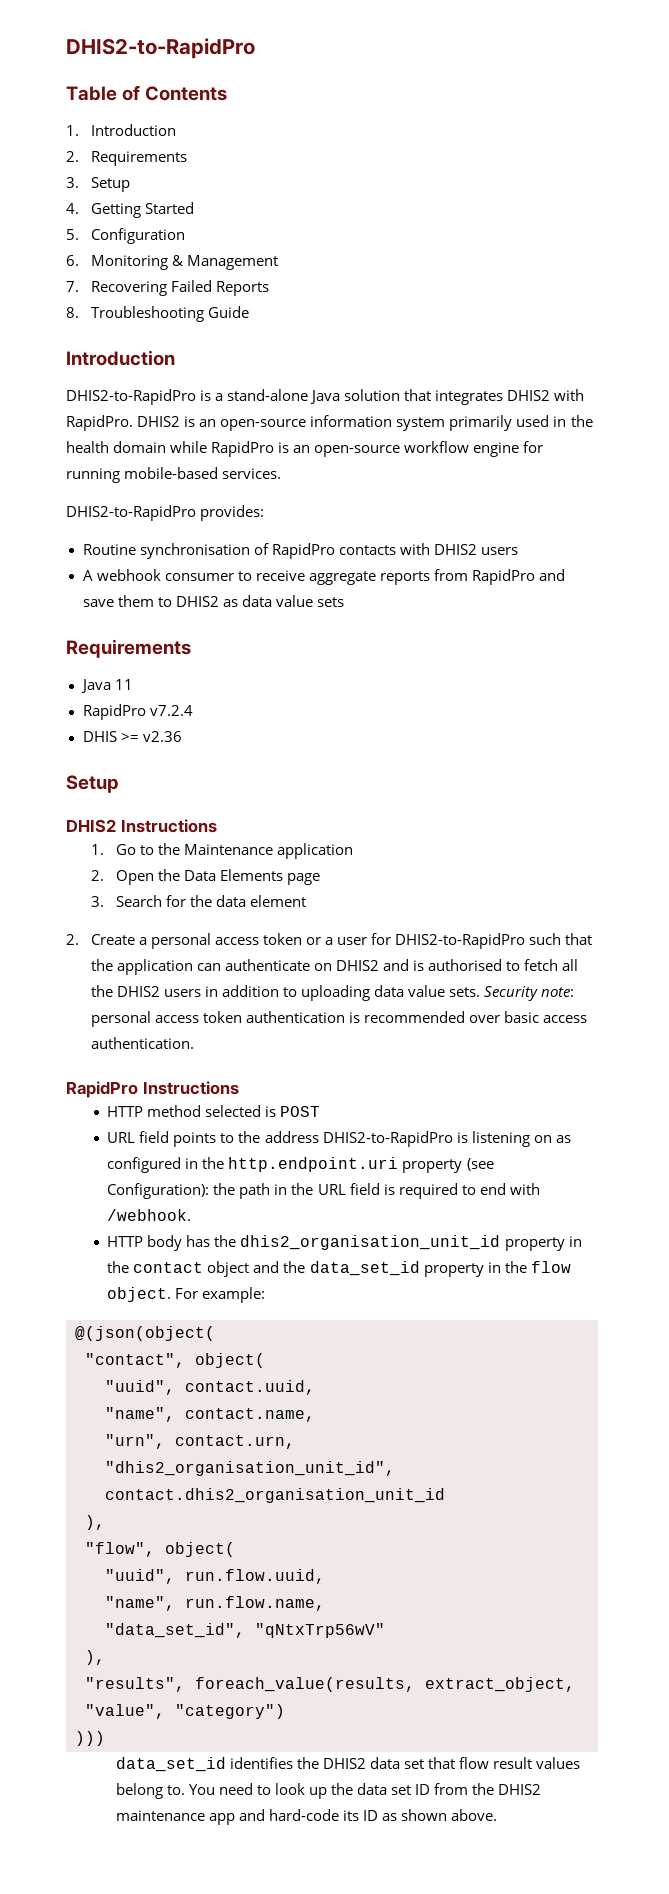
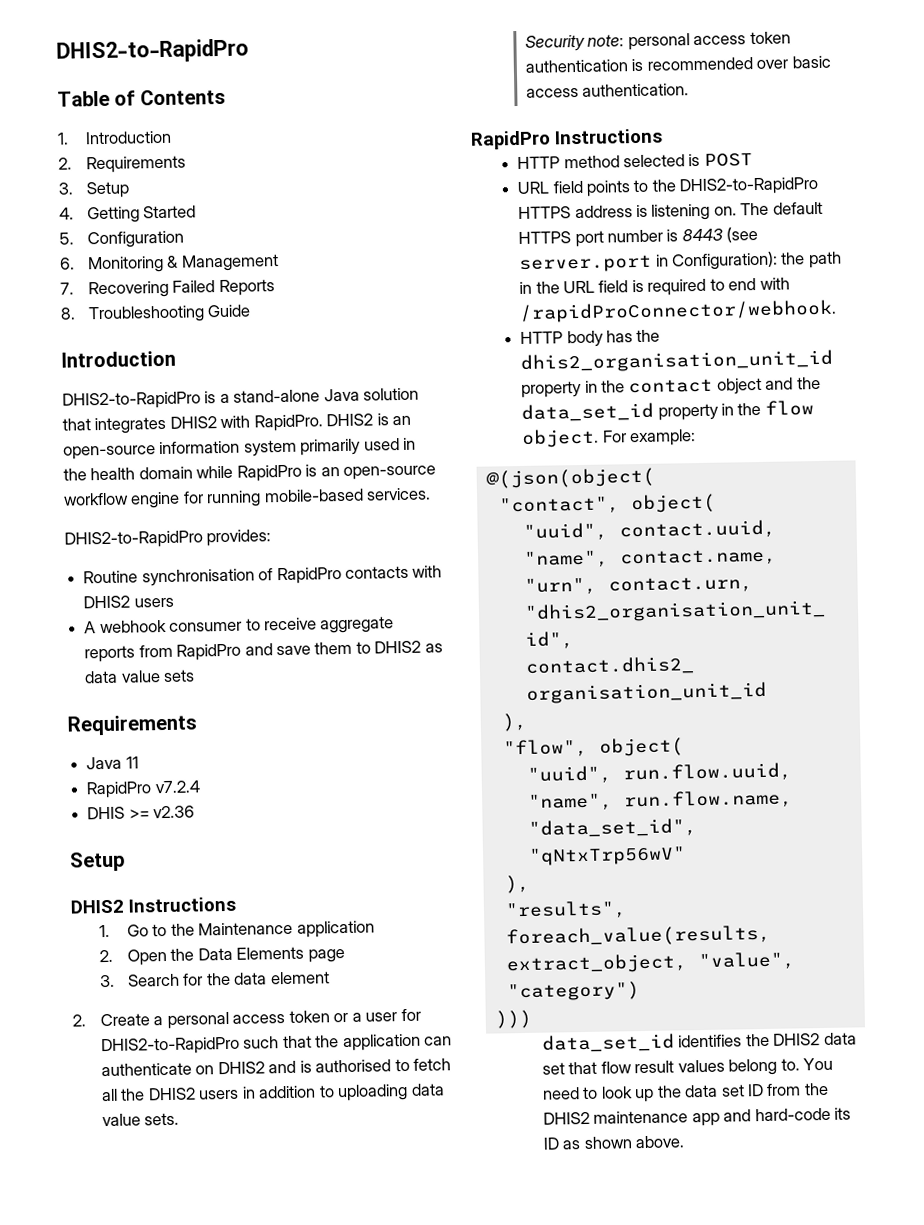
- 2. Create a personal access token or a user for DHIS2-to-RapidPro such that the application can authenticate on DHIS2 and is authorised to fetch all the DHIS2 users in addition to uploading data value sets. Security note: personal access token authentication is recommended over basic access authentication.
+ 2. Create a personal access token or a user for DHIS2-to-RapidPro such that the application can authenticate on DHIS2 and is authorised to fetch all the DHIS2 users in addition to uploading data value sets.
+ Security note: personal access token authentication is recommended over basic access authentication.
- URL field points to the address DHIS2-to-RapidPro is listening on as configured in the http.endpoint.uri property (see Configuration): the path in the URL field is required to end with /webhook.
+ URL field points to the DHIS2-to-RapidPro HTTPS address is listening on. The default HTTPS port number is 8443 (see server.port in Configuration): the path in the URL field is required to end with /rapidProConnector/webhook.

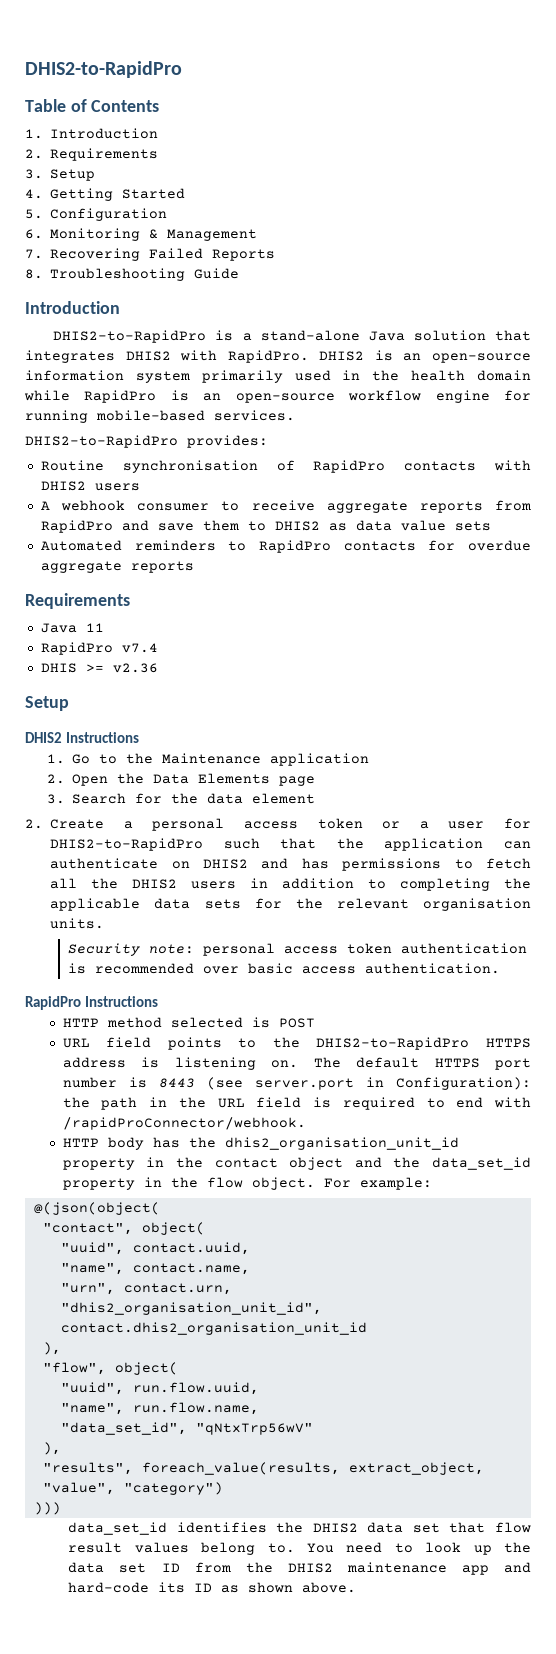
+ Automated reminders to RapidPro contacts for overdue aggregate reports
- RapidPro v7.2.4
+ RapidPro v7.4
- 2. Create a personal access token or a user for DHIS2-to-RapidPro such that the application can authenticate on DHIS2 and is authorised to fetch all the DHIS2 users in addition to uploading data value sets.
+ 2. Create a personal access token or a user for DHIS2-to-RapidPro such that the application can authenticate on DHIS2 and has permissions to fetch all the DHIS2 users in addition to completing the applicable data sets for the relevant organisation units.

